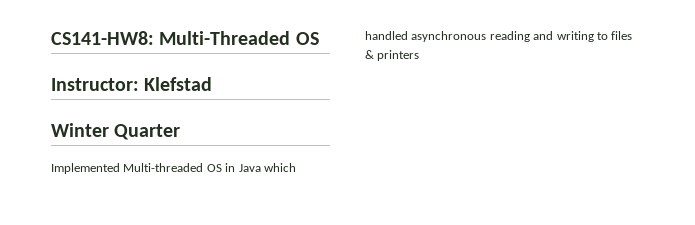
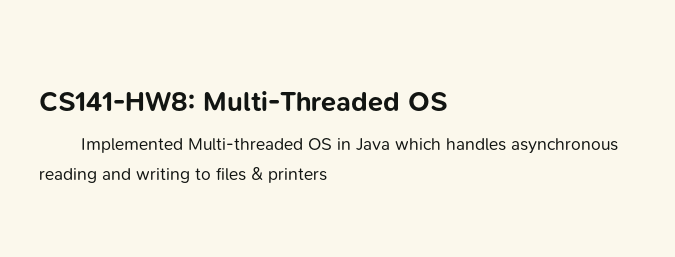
- Instructor: Klefstad
- Winter Quarter
- Implemented Multi-threaded OS in Java which handled asynchronous reading and writing to files & printers
+ Implemented Multi-threaded OS in Java which handles asynchronous reading and writing to files & printers

